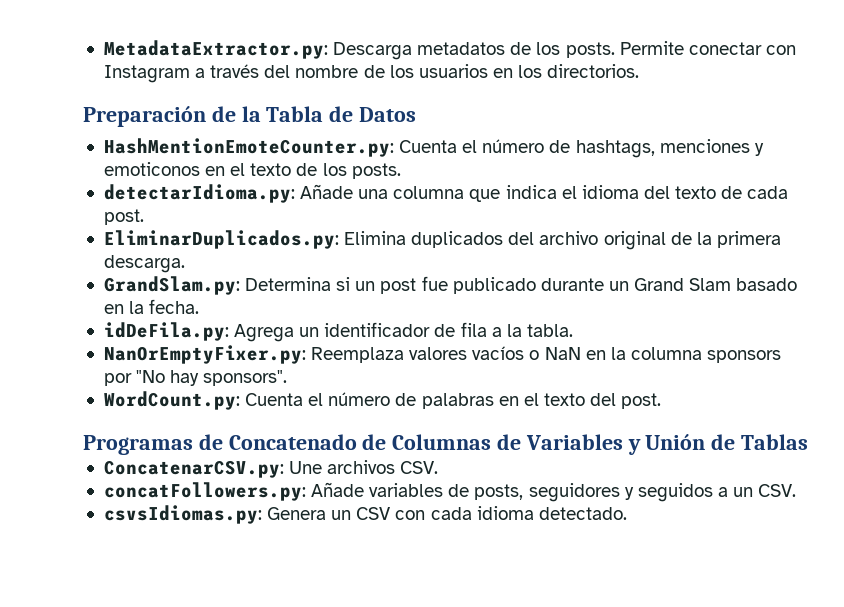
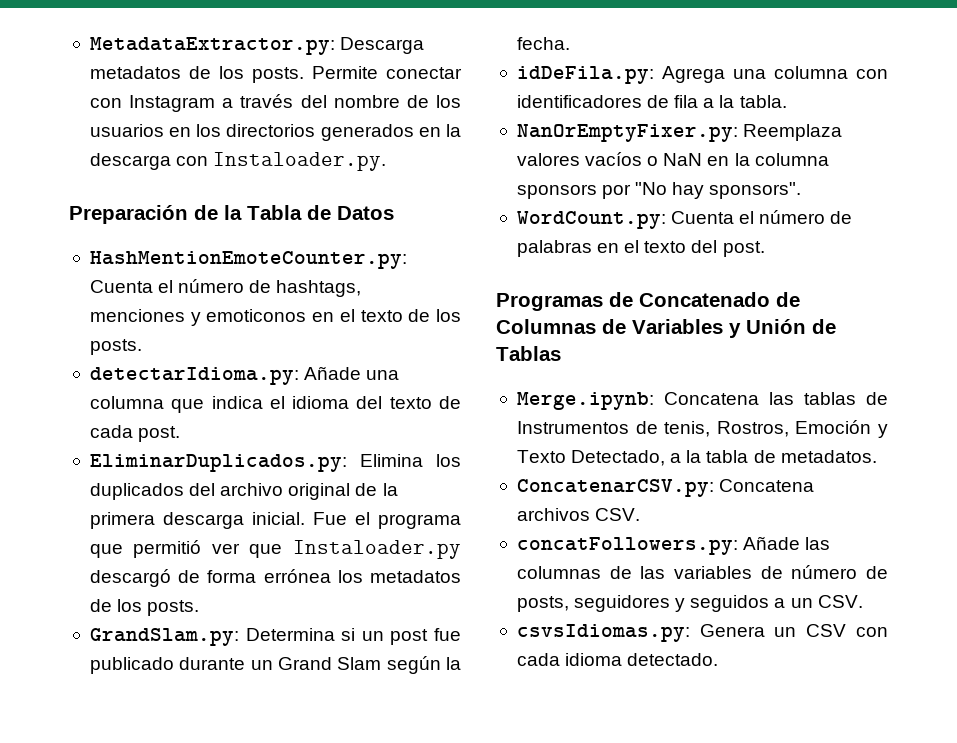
- Permite conectar con Instagram a través del nombre de los usuarios en los directorios.
+ Permite conectar con Instagram a través del nombre de los usuarios en los directorios generados en la descarga con Instaloader.py.
- EliminarDuplicados.py: Elimina duplicados del archivo original de la primera descarga.
+ EliminarDuplicados.py: Elimina los duplicados del archivo original de la primera descarga inicial. Fue el programa que permitió ver que Instaloader.py descargó de forma errónea los metadatos de los posts.
- GrandSlam.py: Determina si un post fue publicado durante un Grand Slam basado en la fecha.
+ GrandSlam.py: Determina si un post fue publicado durante un Grand Slam según la fecha.
- idDeFila.py: Agrega un identificador de fila a la tabla.
+ idDeFila.py: Agrega una columna con identificadores de fila a la tabla.
+ Merge.ipynb: Concatena las tablas de Instrumentos de tenis, Rostros, Emoción y Texto Detectado, a la tabla de metadatos.
- ConcatenarCSV.py: Une archivos CSV.
+ ConcatenarCSV.py: Concatena archivos CSV.
- concatFollowers.py: Añade variables de posts, seguidores y seguidos a un CSV.
+ concatFollowers.py: Añade las columnas de las variables de número de posts, seguidores y seguidos a un CSV.

